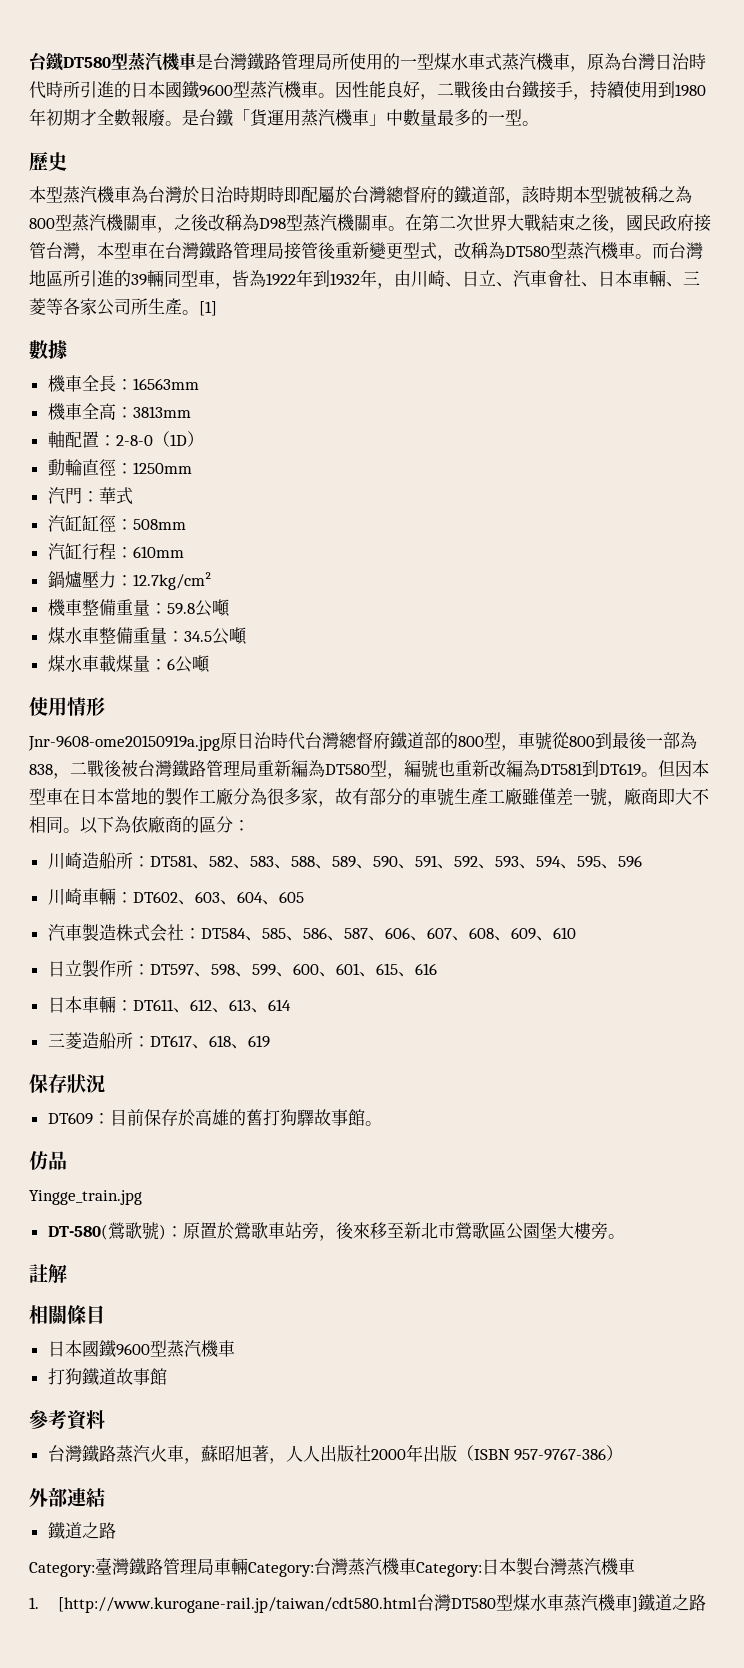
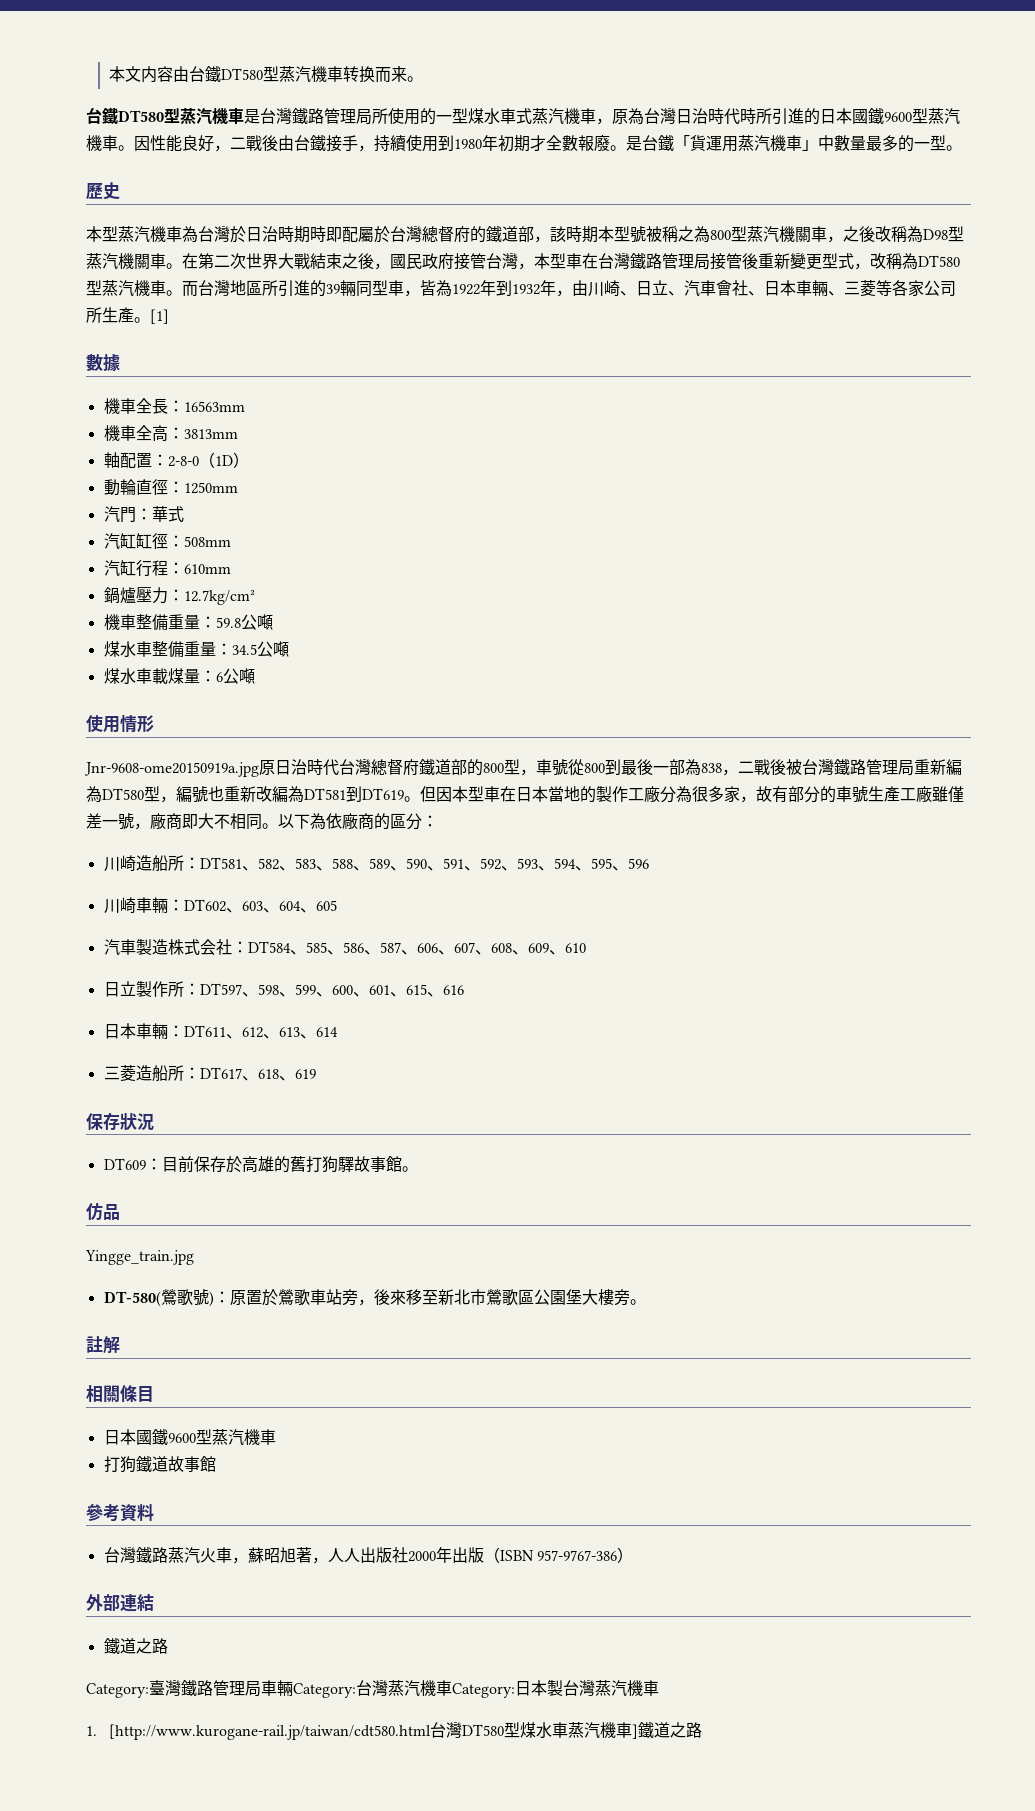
+ 本文内容由台鐵DT580型蒸汽機車转换而来。

